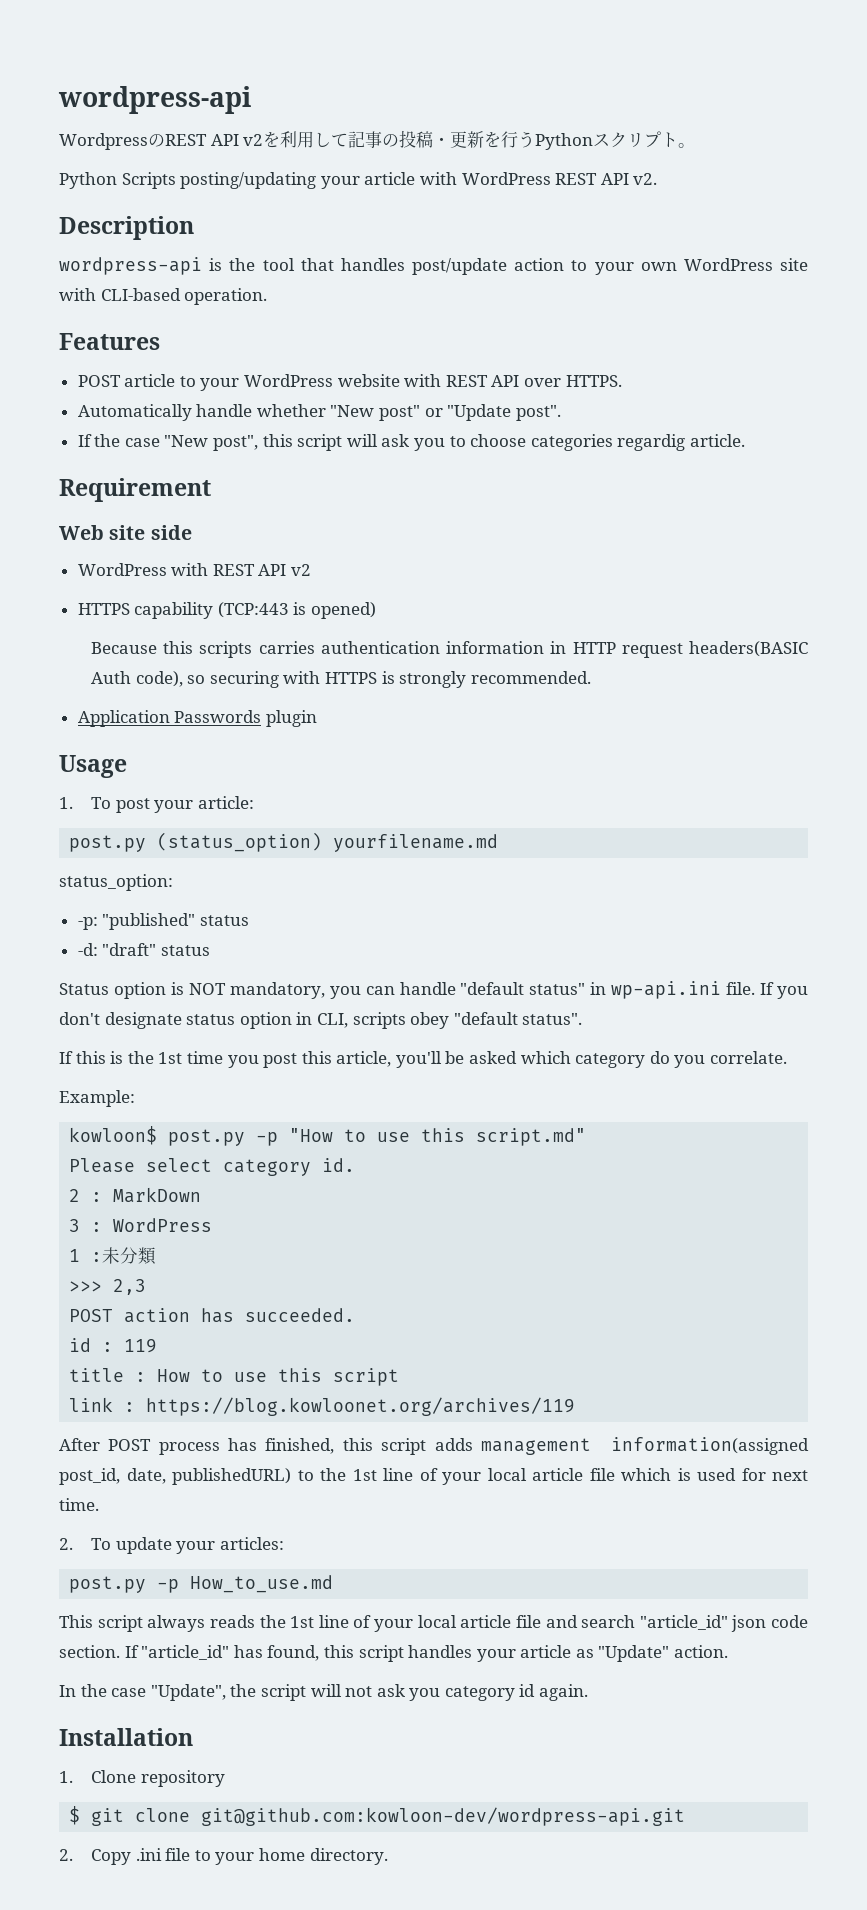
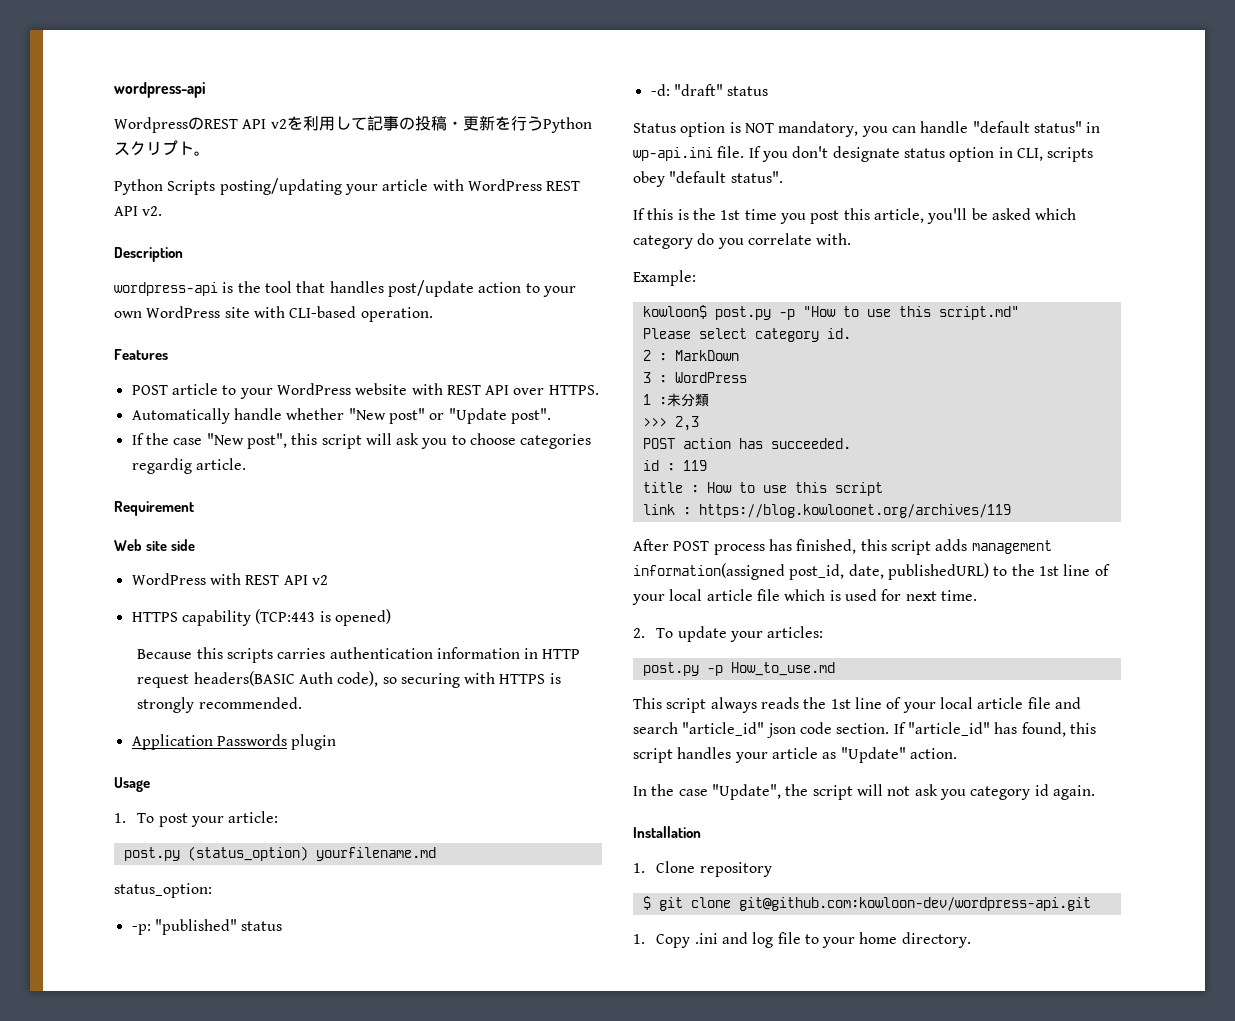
- If this is the 1st time you post this article, you'll be asked which category do you correlate.
+ If this is the 1st time you post this article, you'll be asked which category do you correlate with.
- 2. Copy .ini file to your home directory.
+ 1. Copy .ini and log file to your home directory.

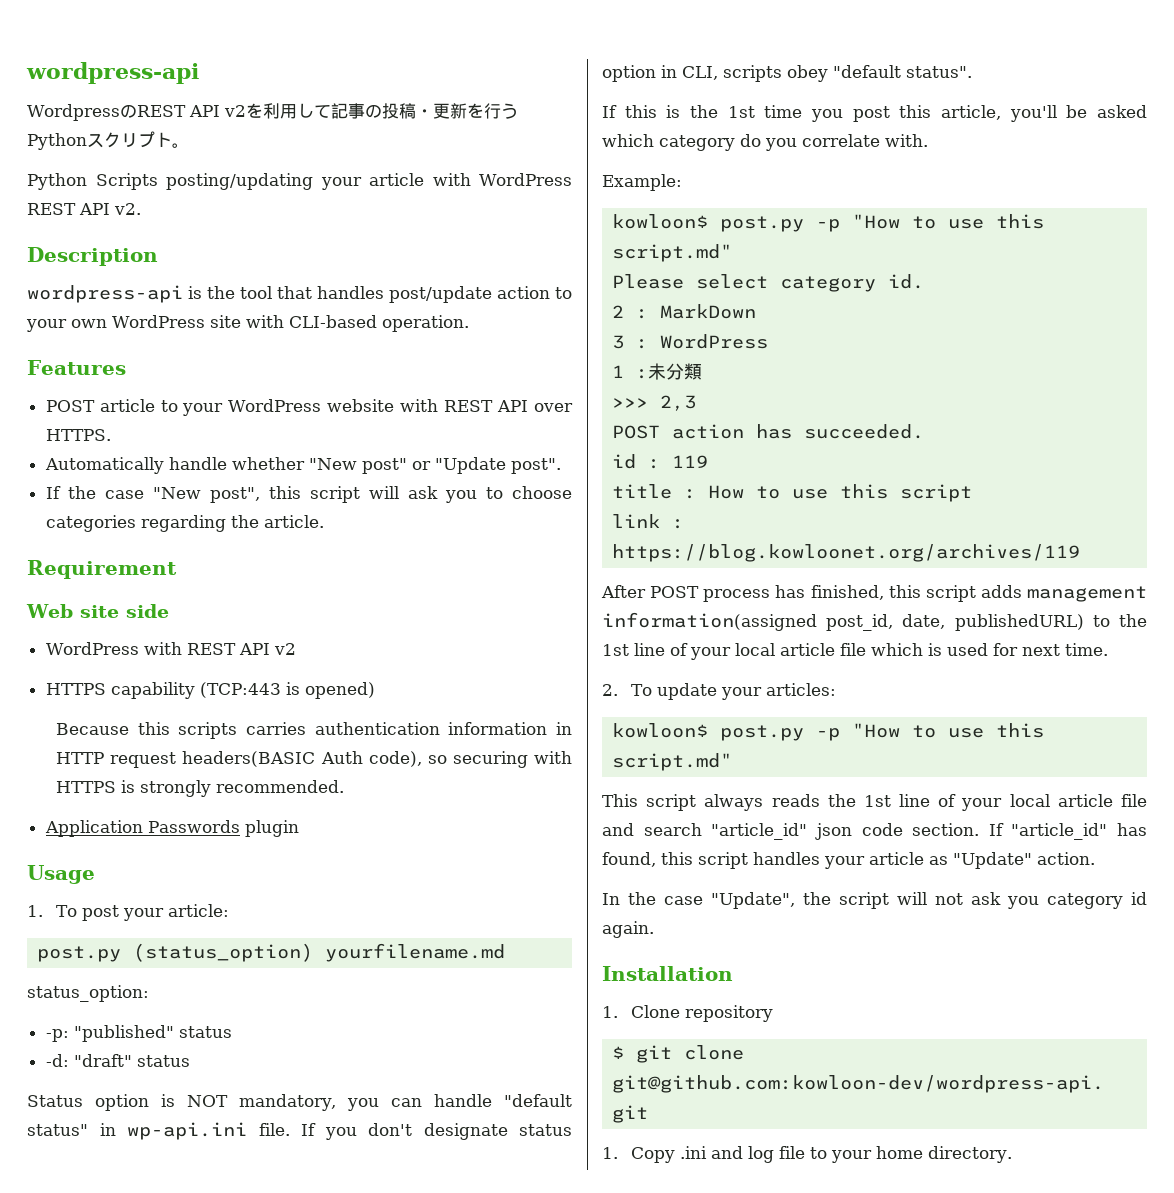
- If the case "New post", this script will ask you to choose categories regardig article.
+ If the case "New post", this script will ask you to choose categories regarding the article.
  2. To update your articles:
- post.py -p How_to_use.md
+ kowloon$ post.py -p "How to use this script.md"

